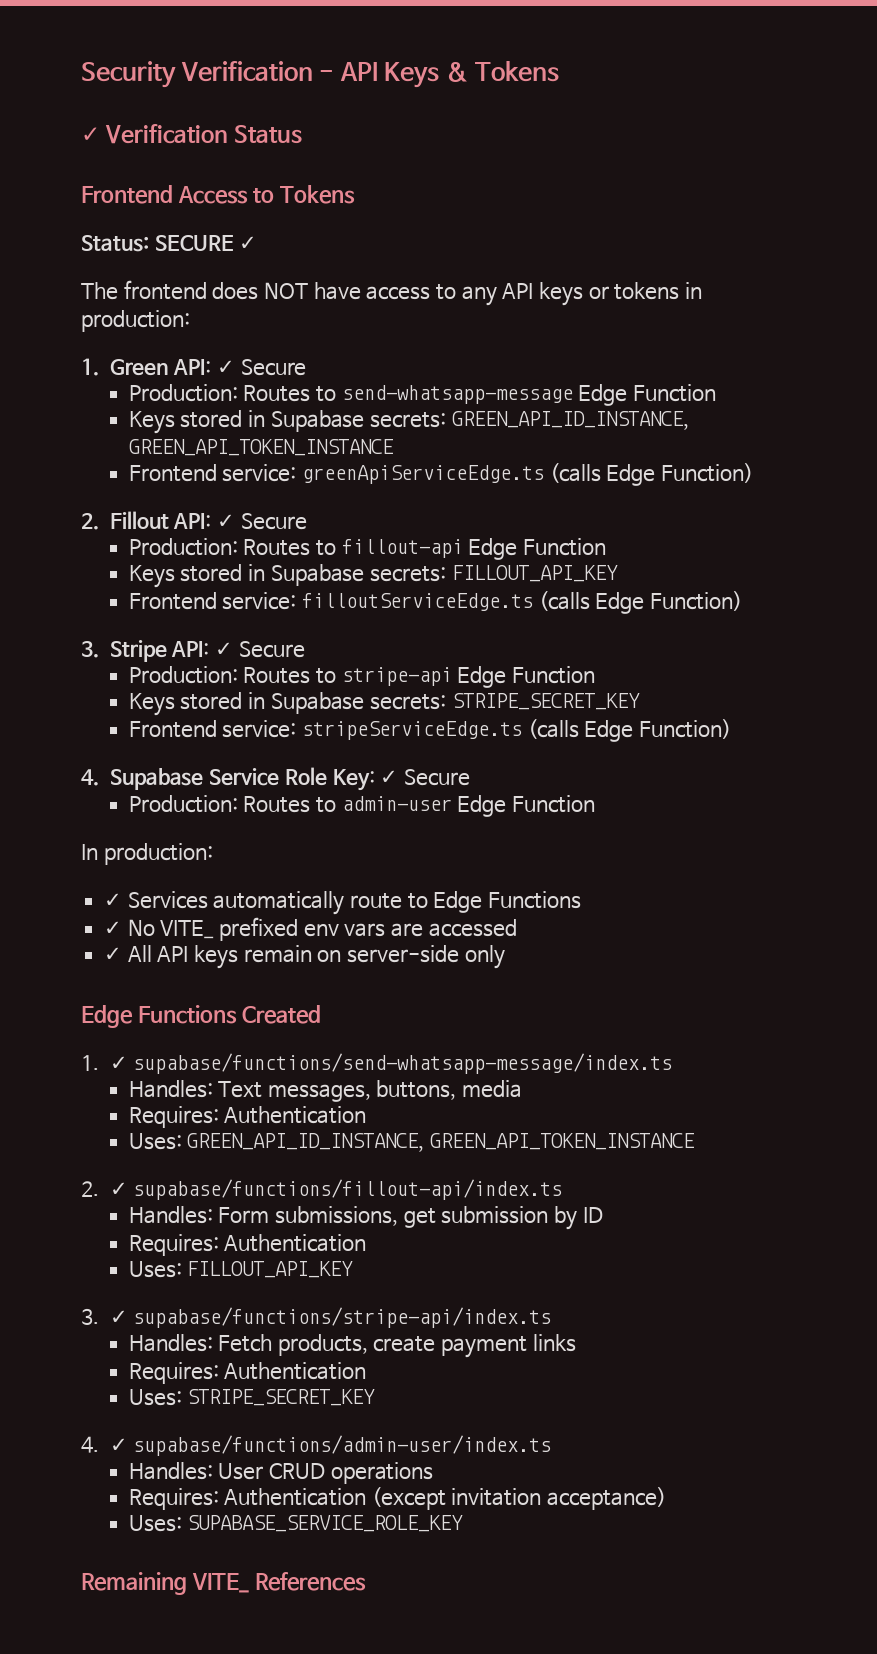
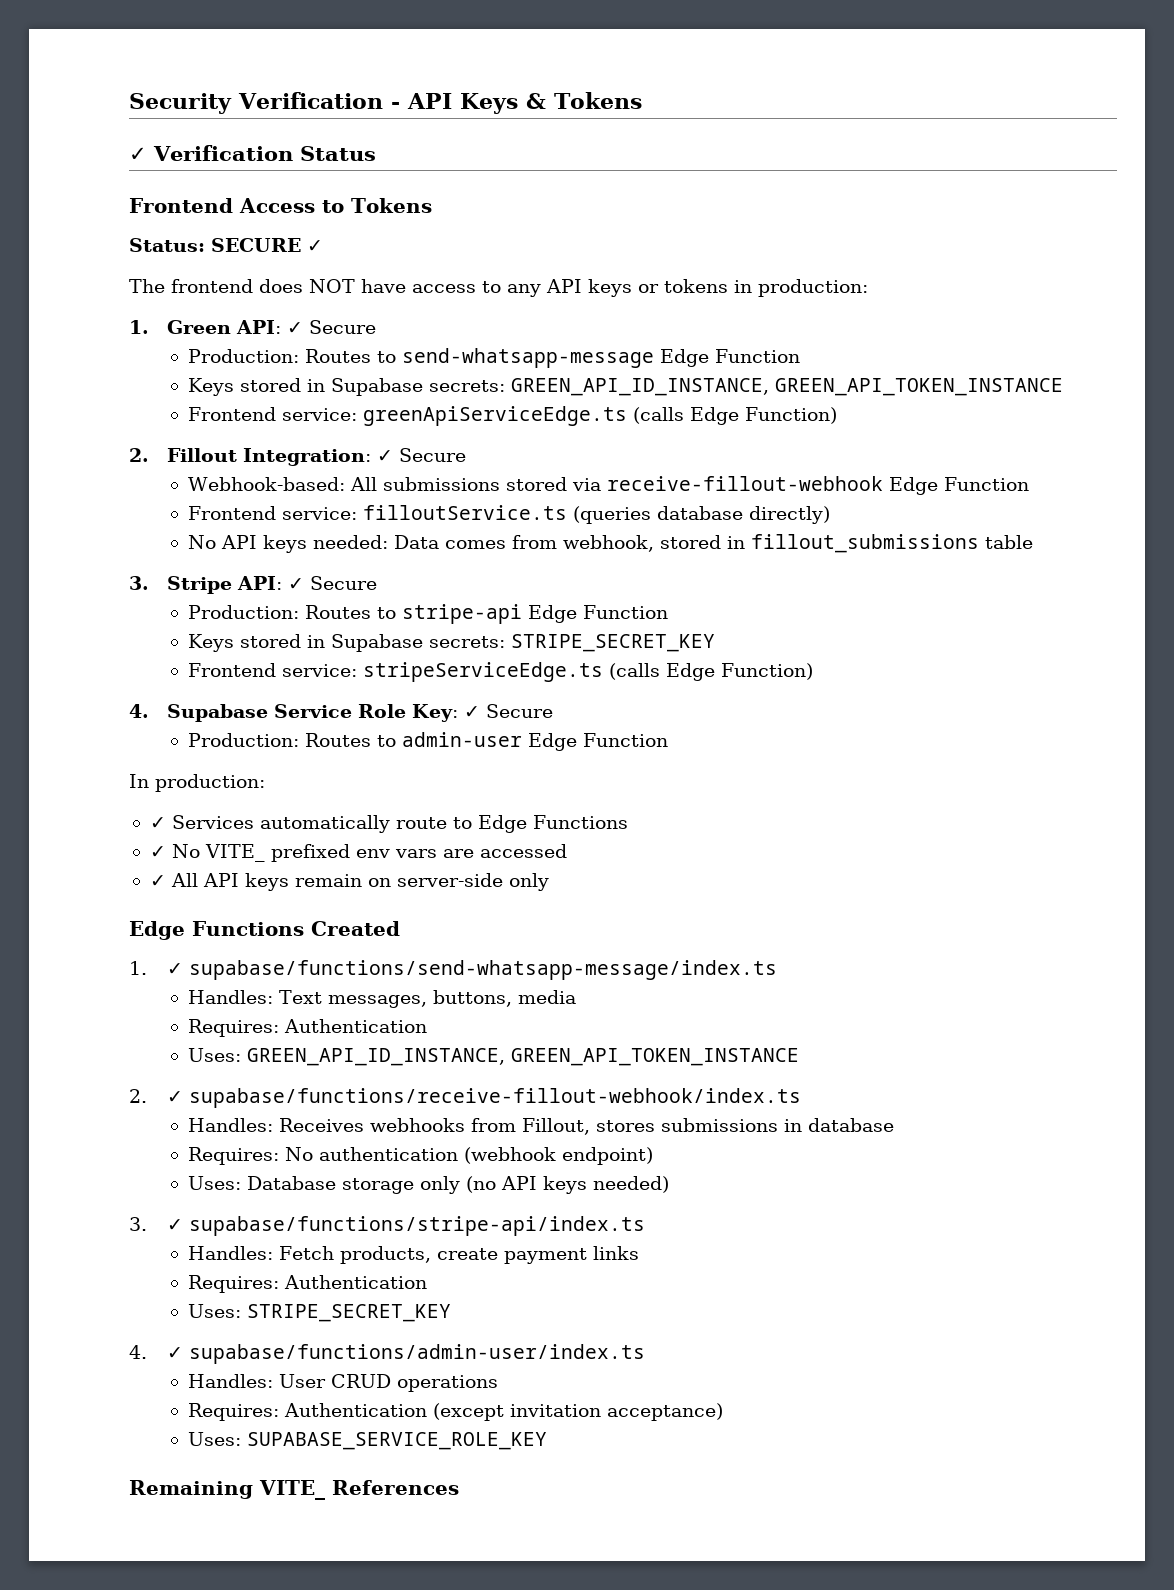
- 2. Fillout API: ✓ Secure
- Production: Routes to fillout-api Edge Function
- Keys stored in Supabase secrets: FILLOUT_API_KEY
- Frontend service: filloutServiceEdge.ts (calls Edge Function)
+ 2. Fillout Integration: ✓ Secure
+ Webhook-based: All submissions stored via receive-fillout-webhook Edge Function
+ Frontend service: filloutService.ts (queries database directly)
+ No API keys needed: Data comes from webhook, stored in fillout_submissions table
- 2. ✓ supabase/functions/fillout-api/index.ts
- Handles: Form submissions, get submission by ID
- Requires: Authentication
- Uses: FILLOUT_API_KEY
+ 2. ✓ supabase/functions/receive-fillout-webhook/index.ts
+ Handles: Receives webhooks from Fillout, stores submissions in database
+ Requires: No authentication (webhook endpoint)
+ Uses: Database storage only (no API keys needed)

